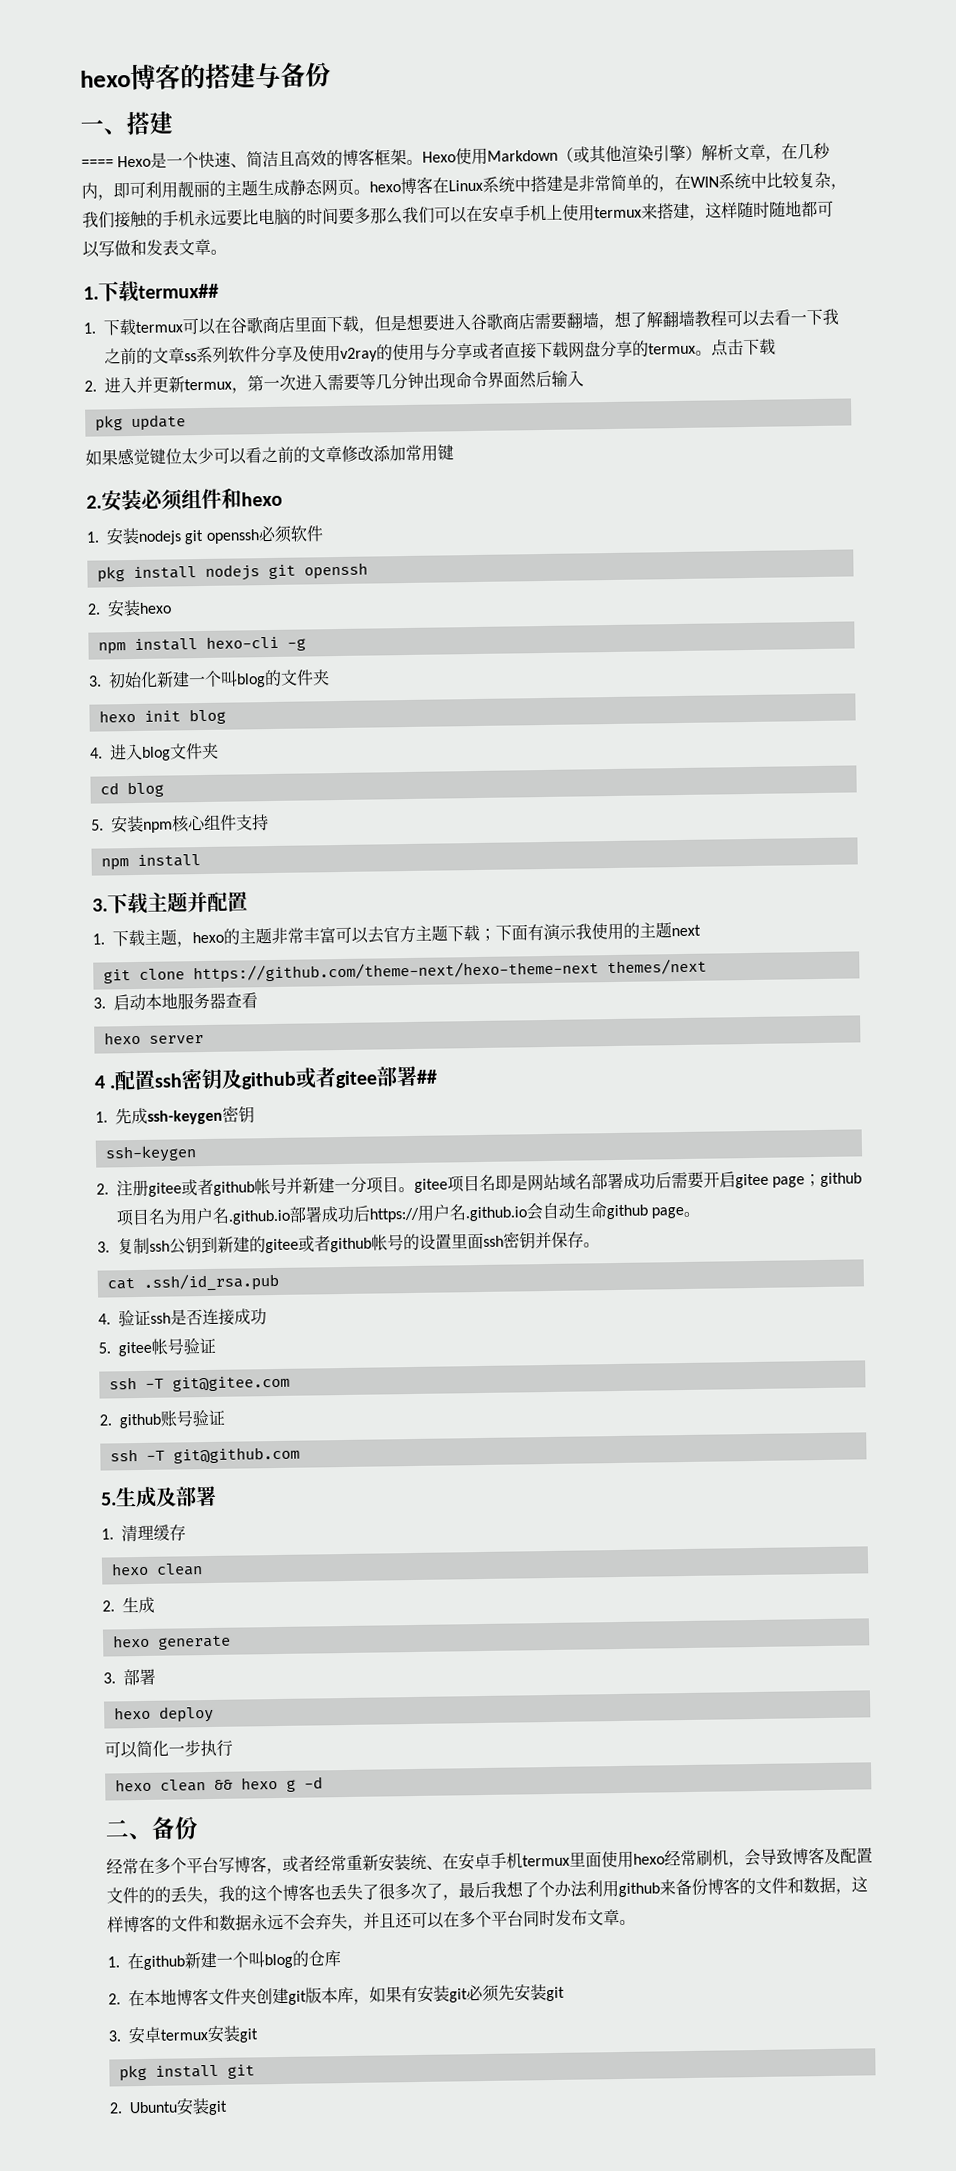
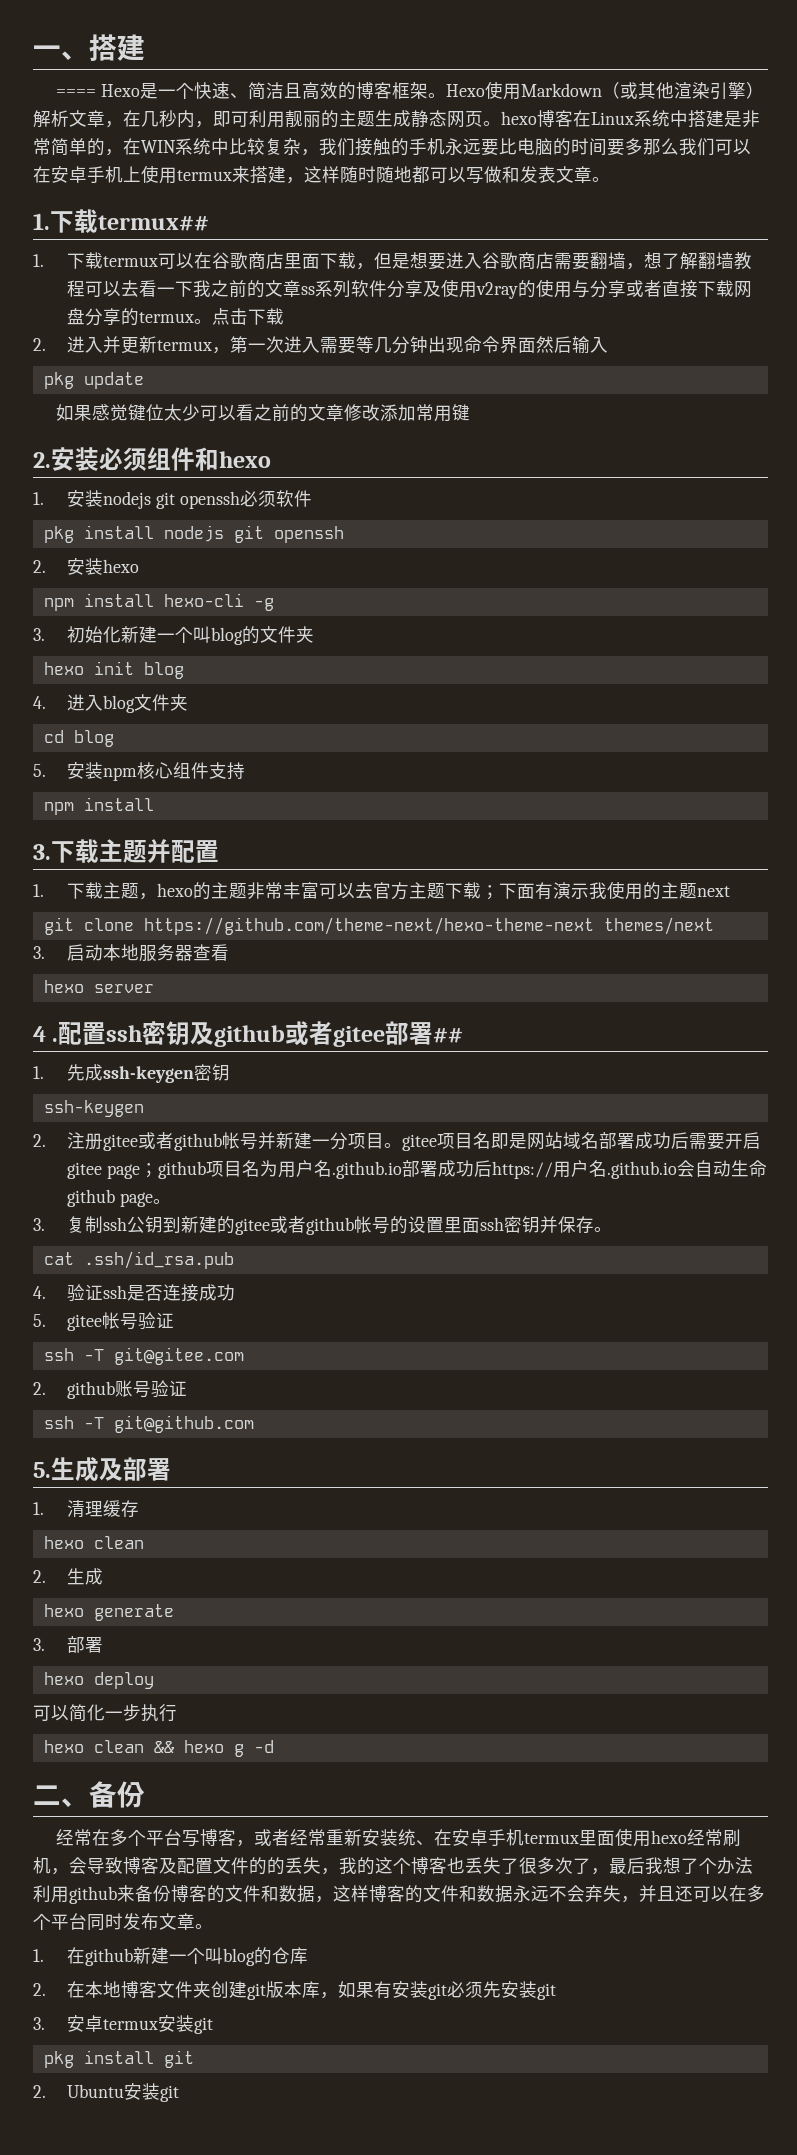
- hexo博客的搭建与备份

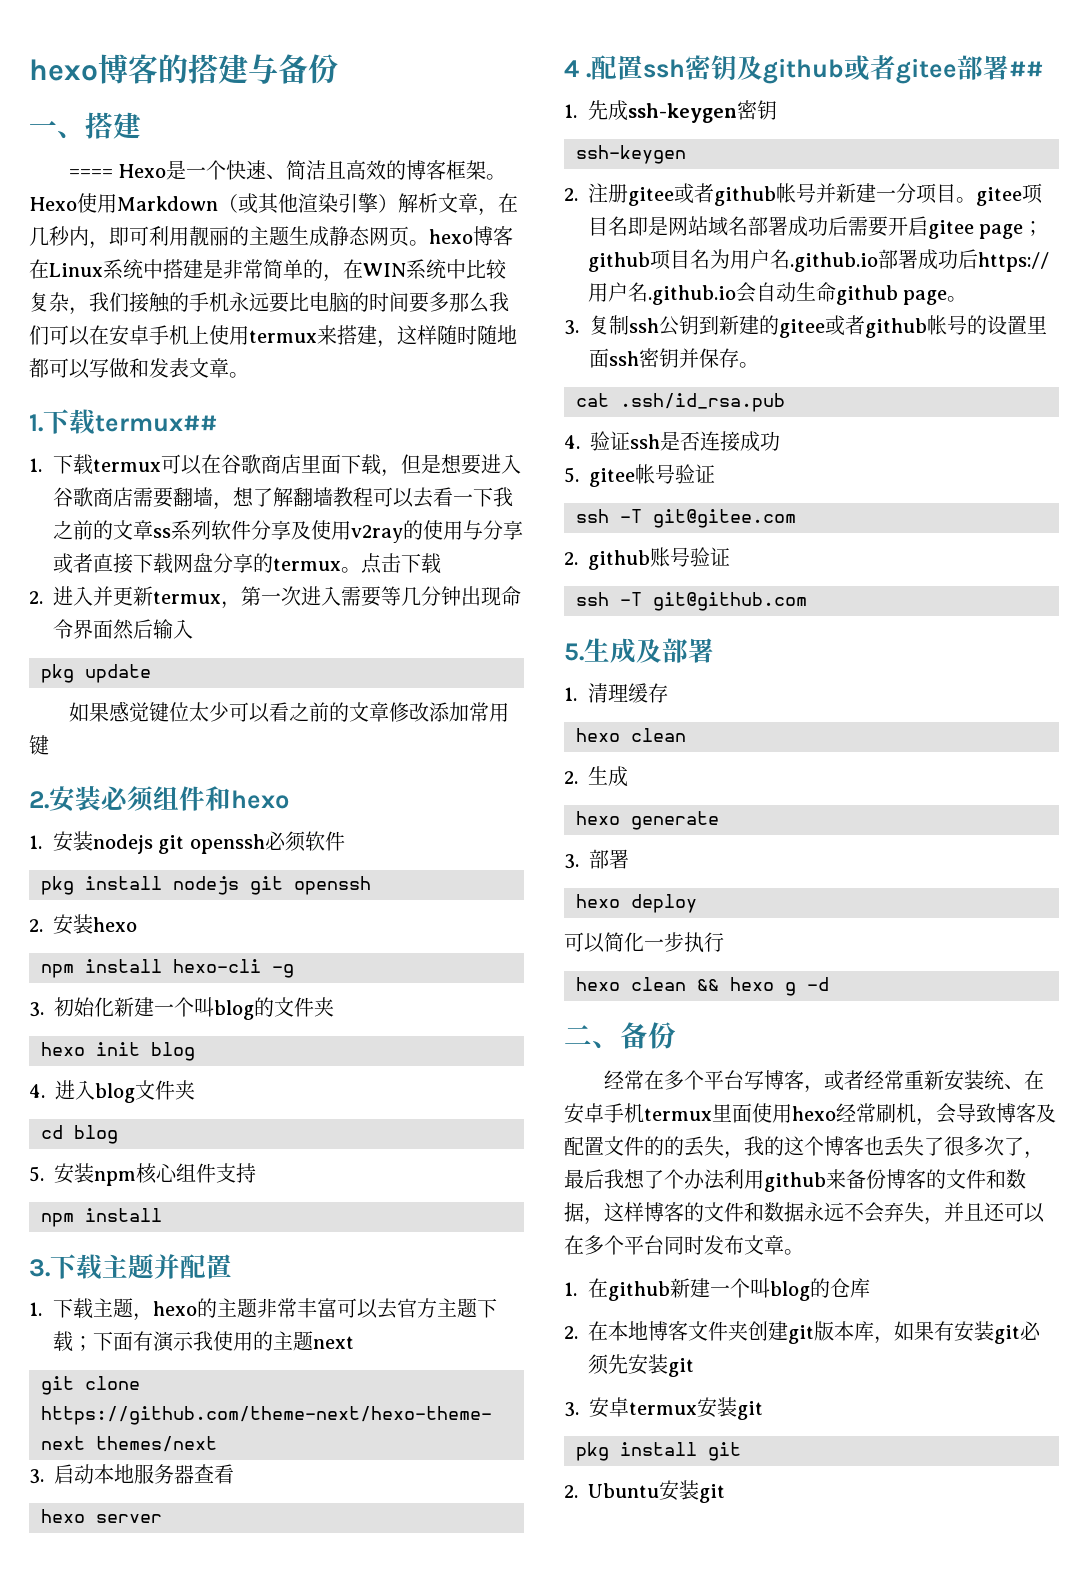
+ hexo博客的搭建与备份

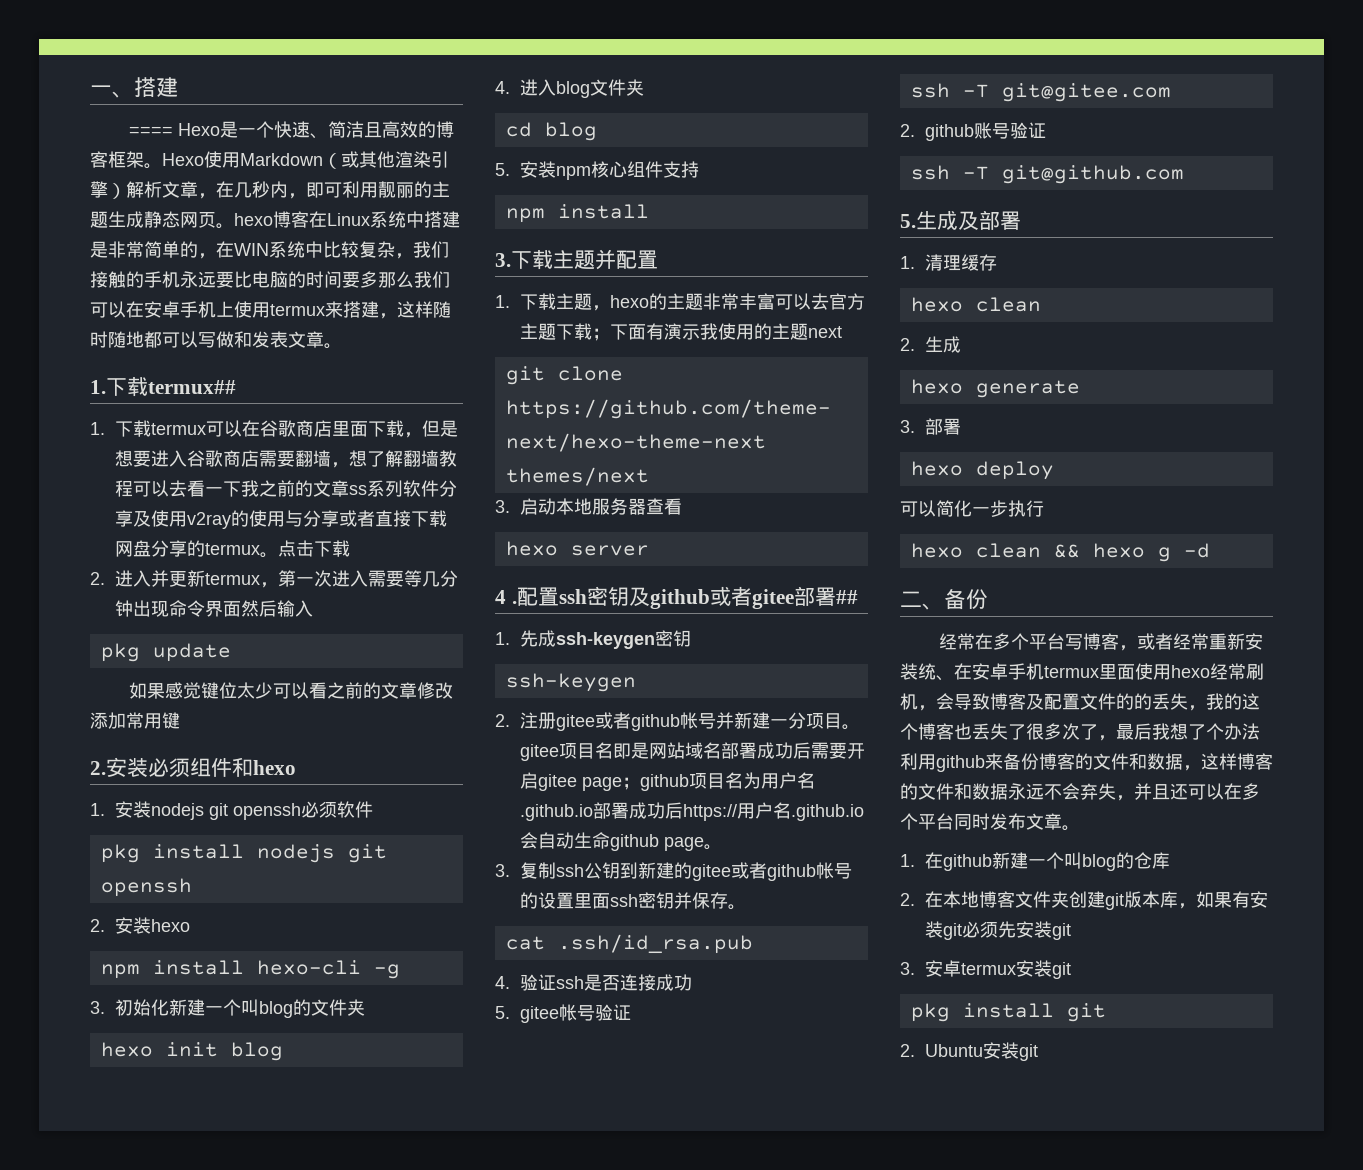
- hexo博客的搭建与备份

